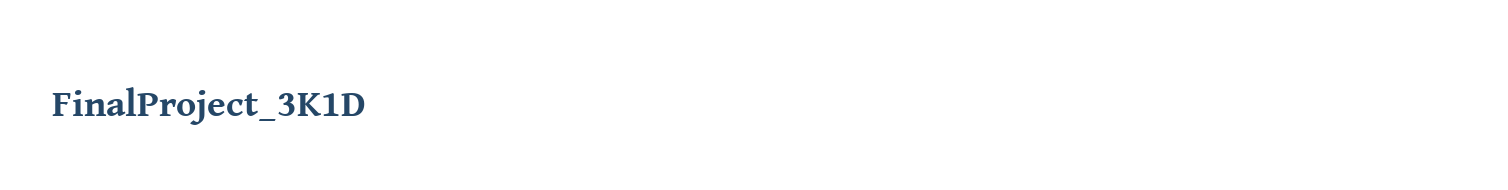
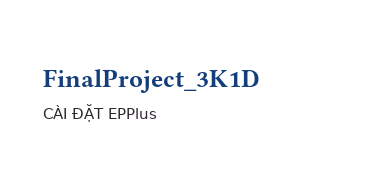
+ CÀI ĐẶT EPPlus

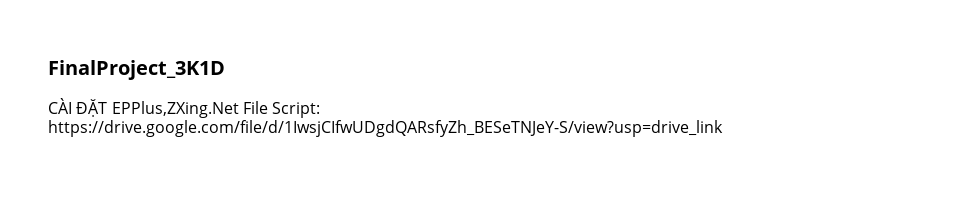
- CÀI ĐẶT EPPlus
+ CÀI ĐẶT EPPlus,ZXing.Net File Script: https://drive.google.com/file/d/1IwsjCIfwUDgdQARsfyZh_BESeTNJeY-S/view?usp=drive_link

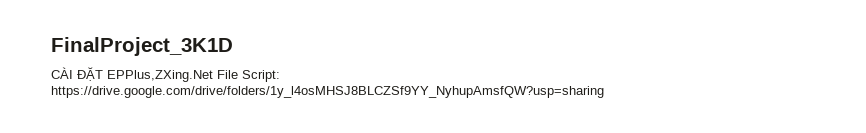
- CÀI ĐẶT EPPlus,ZXing.Net File Script: https://drive.google.com/file/d/1IwsjCIfwUDgdQARsfyZh_BESeTNJeY-S/view?usp=drive_link
+ CÀI ĐẶT EPPlus,ZXing.Net File Script: https://drive.google.com/drive/folders/1y_l4osMHSJ8BLCZSf9YY_NyhupAmsfQW?usp=sharing

